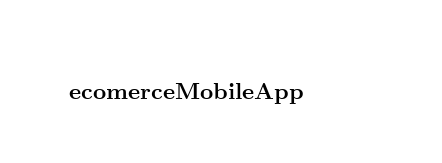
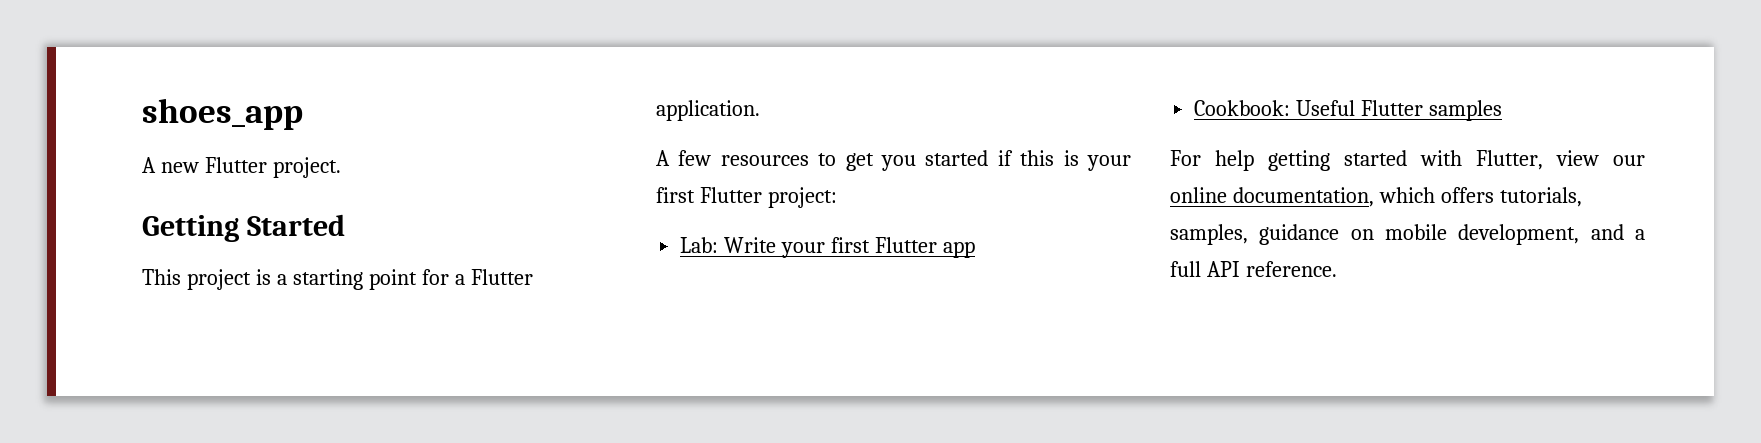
- ecomerceMobileApp
+ shoes_app
+ A new Flutter project.
+ Getting Started
+ This project is a starting point for a Flutter application.
+ A few resources to get you started if this is your first Flutter project:
+ Lab: Write your first Flutter app
+ Cookbook: Useful Flutter samples
+ For help getting started with Flutter, view our online documentation, which offers tutorials, samples, guidance on mobile development, and a full API reference.

